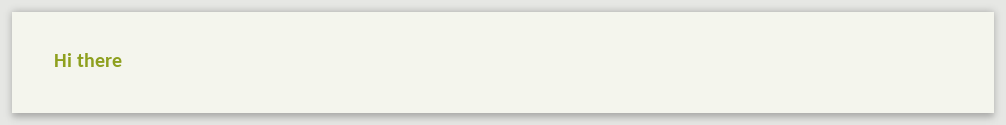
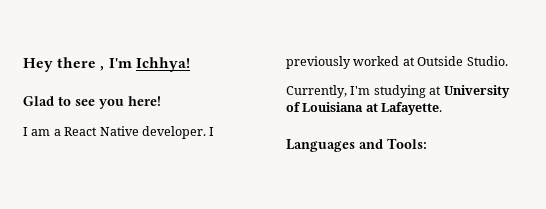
- Hi there
+ Hey there , I'm Ichhya!
+ Glad to see you here!
+ I am a React Native developer. I previously worked at Outside Studio.
+ Currently, I'm studying at University of Louisiana at Lafayette.
+ Languages and Tools:

